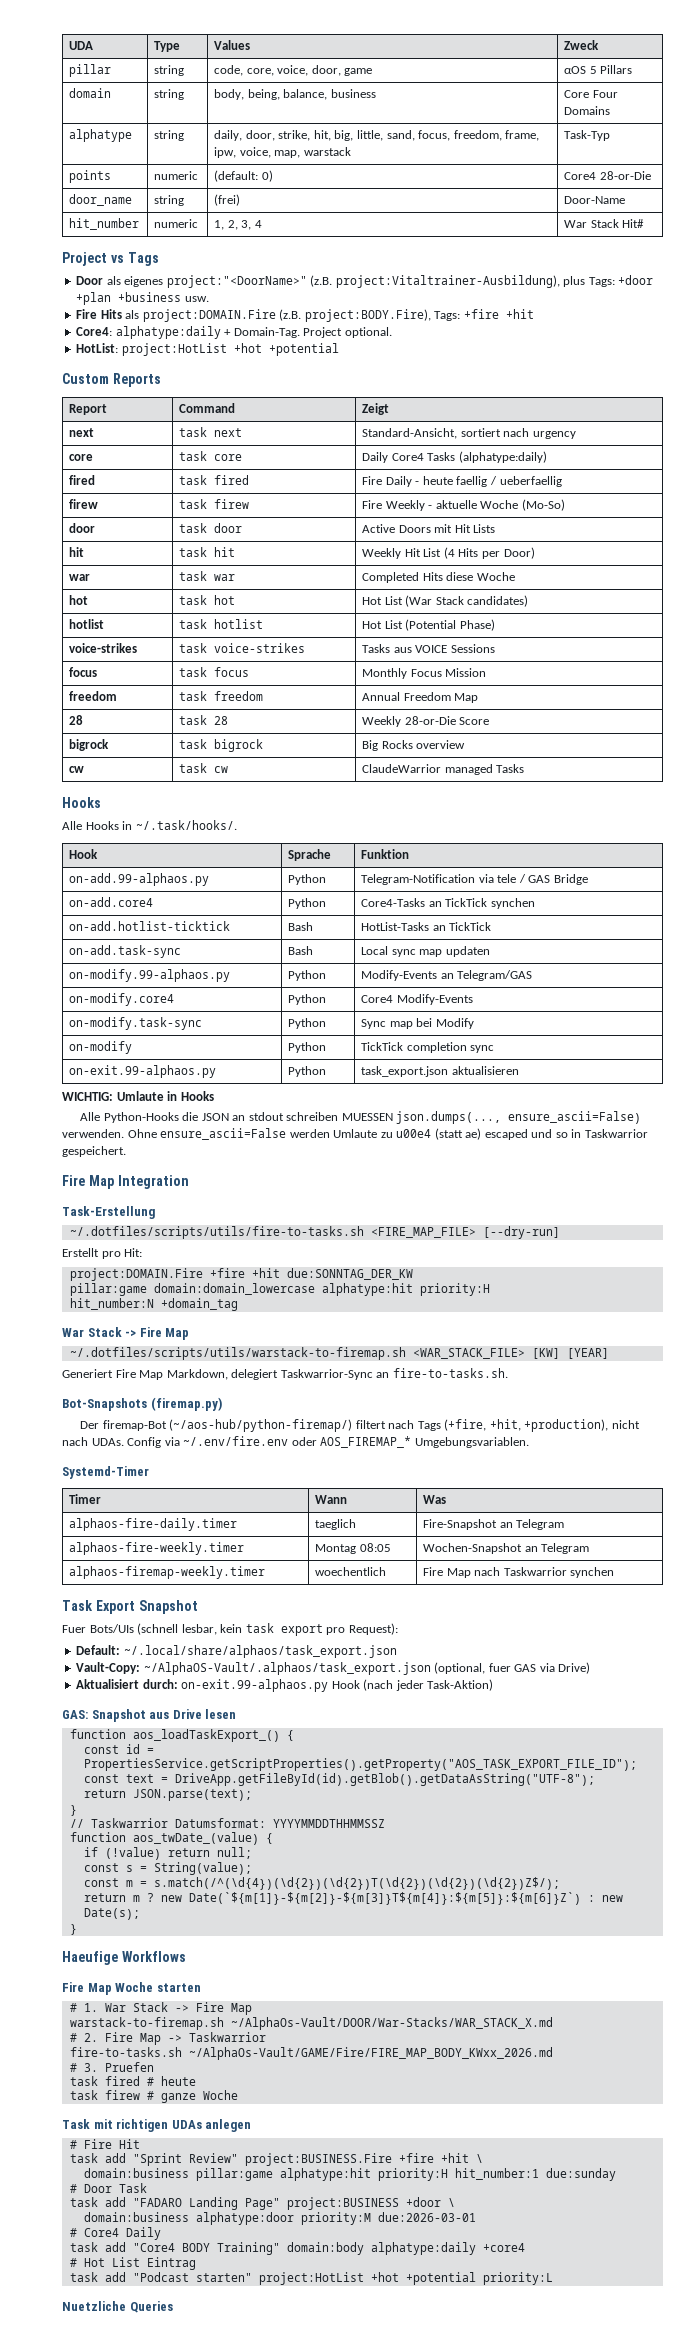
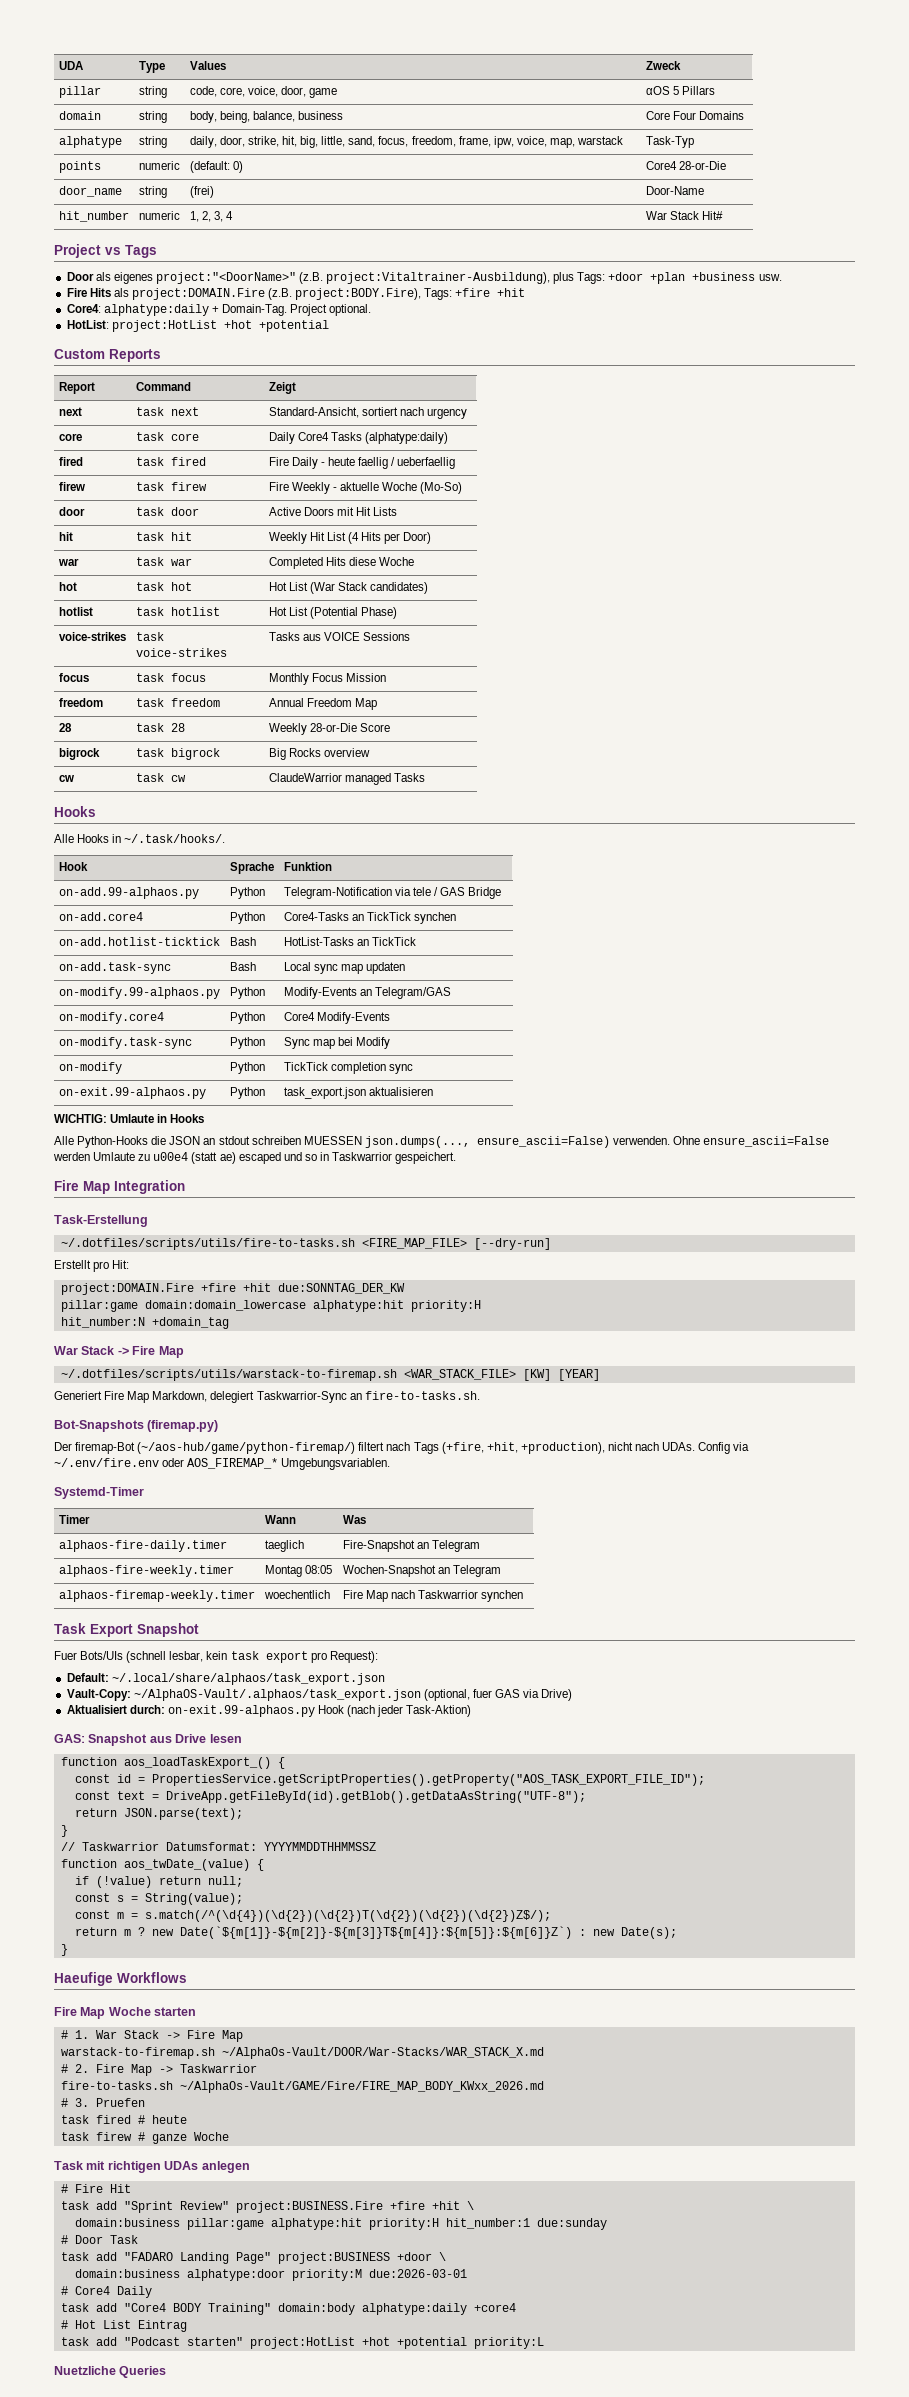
- Der firemap-Bot (~/aos-hub/python-firemap/) filtert nach Tags (+fire, +hit, +production), nicht nach UDAs.
+ Der firemap-Bot (~/aos-hub/game/python-firemap/) filtert nach Tags (+fire, +hit, +production), nicht nach UDAs.

